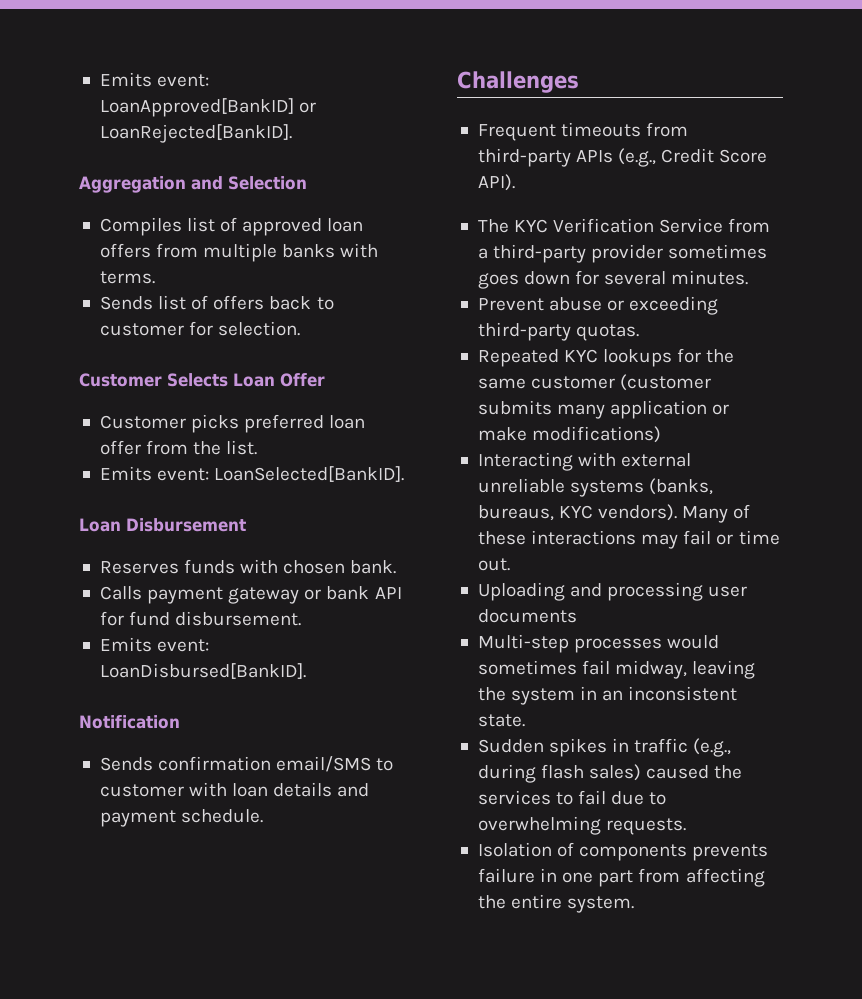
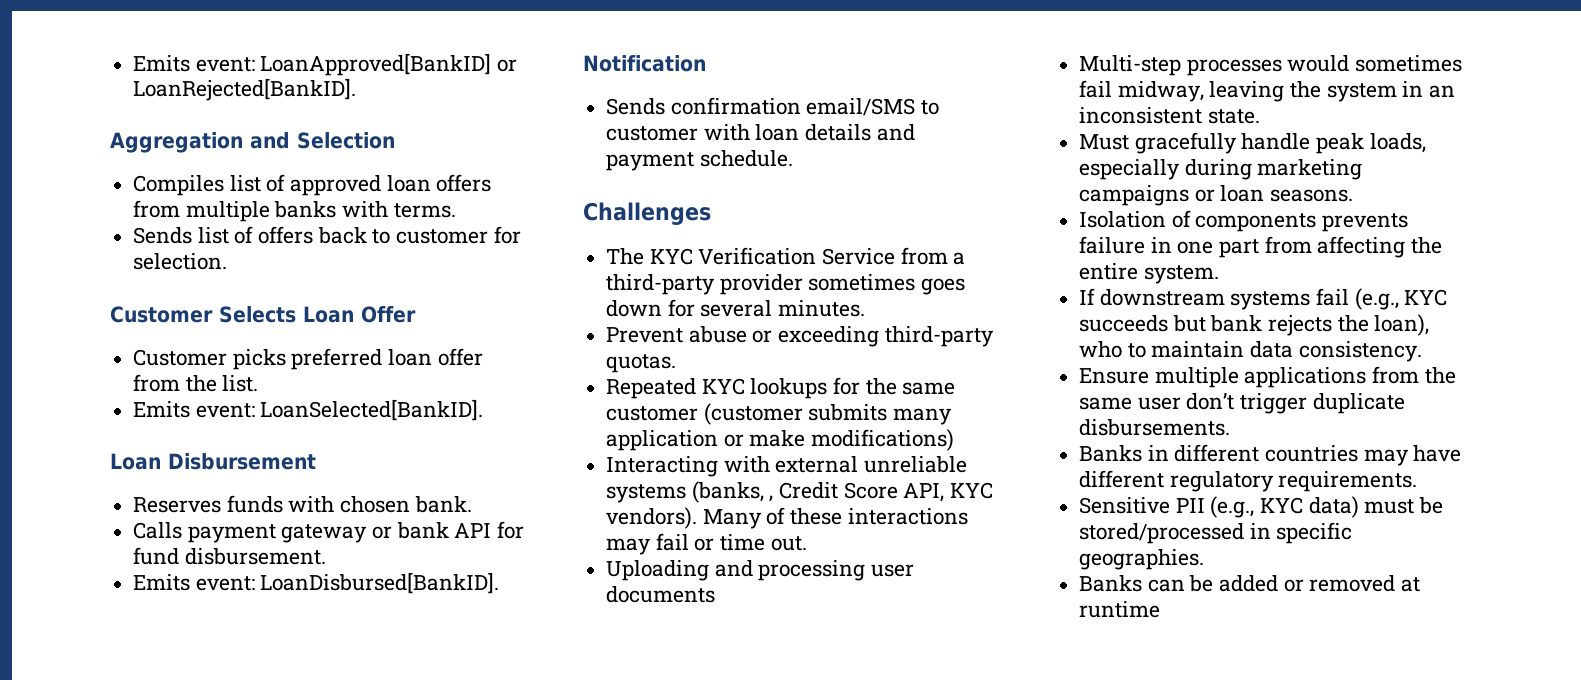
- Frequent timeouts from third-party APIs (e.g., Credit Score API).
- Interacting with external unreliable systems (banks, bureaus, KYC vendors).
+ Interacting with external unreliable systems (banks, , Credit Score API, KYC vendors).
- Sudden spikes in traffic (e.g., during flash sales) caused the services to fail due to overwhelming requests.
+ Must gracefully handle peak loads, especially during marketing campaigns or loan seasons.
+ If downstream systems fail (e.g., KYC succeeds but bank rejects the loan), who to maintain data consistency.
+ Ensure multiple applications from the same user don’t trigger duplicate disbursements.
+ Banks in different countries may have different regulatory requirements.
+ Sensitive PII (e.g., KYC data) must be stored/processed in specific geographies.
+ Banks can be added or removed at runtime

